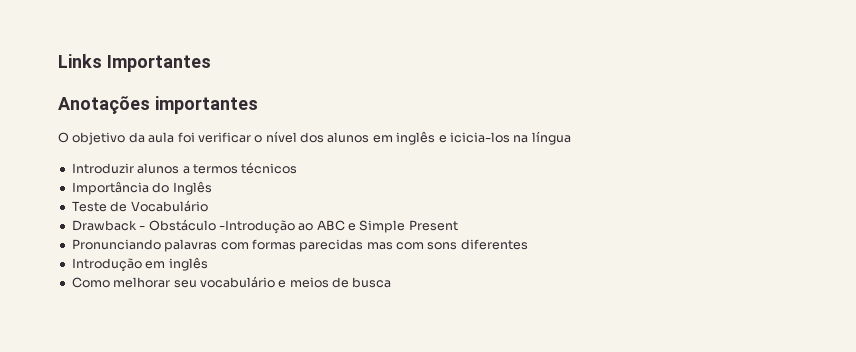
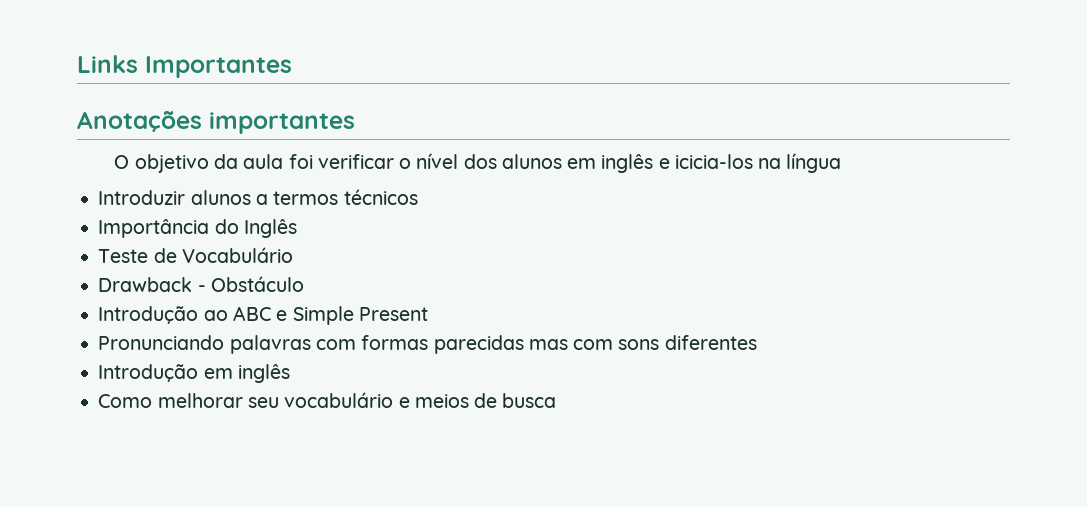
- Drawback - Obstáculo -Introdução ao ABC e Simple Present
+ Drawback - Obstáculo
+ Introdução ao ABC e Simple Present

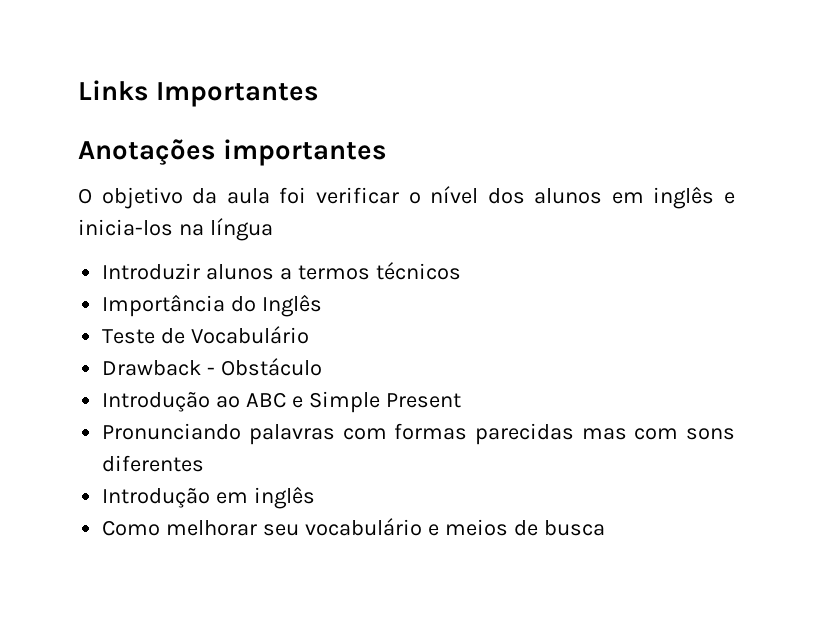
- O objetivo da aula foi verificar o nível dos alunos em inglês e icicia-los na língua
+ O objetivo da aula foi verificar o nível dos alunos em inglês e inicia-los na língua

